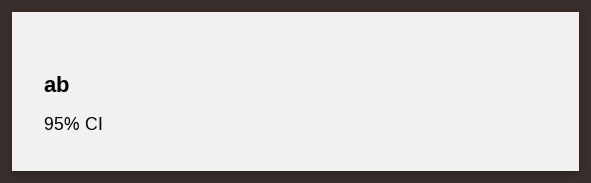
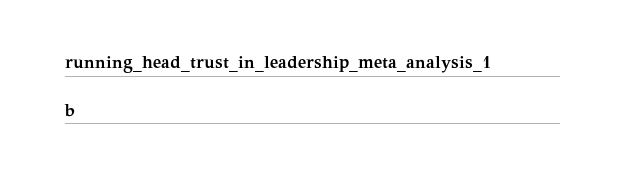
- ab
- 95% CI
+ running_head_trust_in_leadership_meta_analysis_1
+ b

